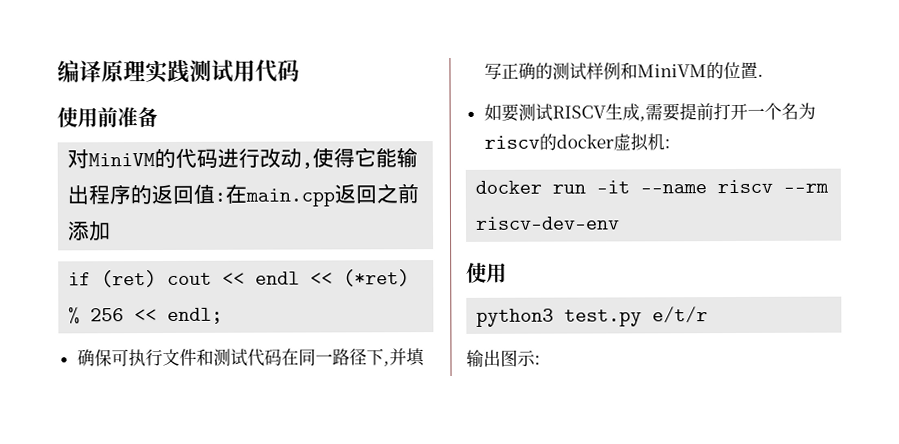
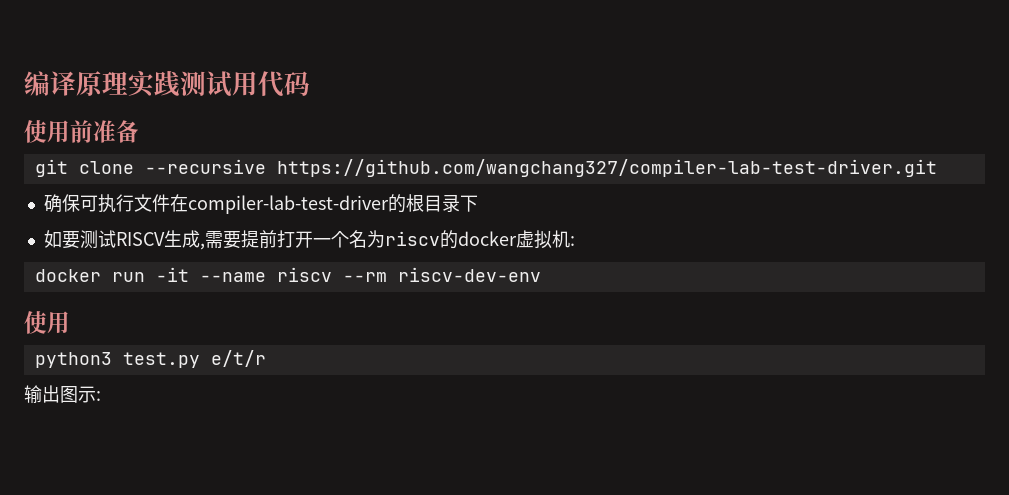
- 对MiniVM的代码进行改动,使得它能输出程序的返回值:在main.cpp返回之前添加
- if (ret) cout << endl << (*ret) % 256 << endl;
- 确保可执行文件和测试代码在同一路径下,并填写正确的测试样例和MiniVM的位置.
+ git clone --recursive https://github.com/wangchang327/compiler-lab-test-driver.git
+ 确保可执行文件在compiler-lab-test-driver的根目录下

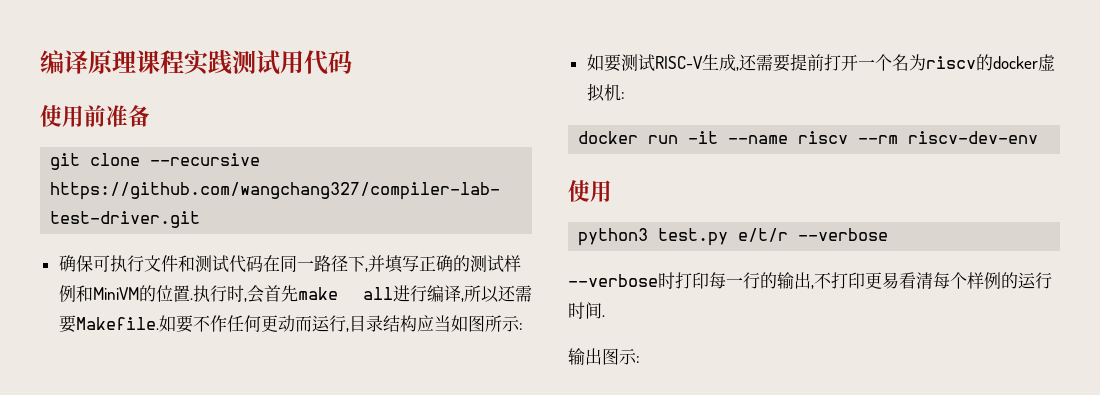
- 编译原理实践测试用代码
+ 编译原理课程实践测试用代码
- 确保可执行文件在compiler-lab-test-driver的根目录下
+ 确保可执行文件和测试代码在同一路径下,并填写正确的测试样例和MiniVM的位置.执行时,会首先make all进行编译,所以还需要Makefile.如要不作任何更动而运行,目录结构应当如图所示:
- 如要测试RISCV生成,需要提前打开一个名为riscv的docker虚拟机:
+ 如要测试RISC-V生成,还需要提前打开一个名为riscv的docker虚拟机:
- python3 test.py e/t/r
+ python3 test.py e/t/r --verbose
+ --verbose时打印每一行的输出,不打印更易看清每个样例的运行时间.

